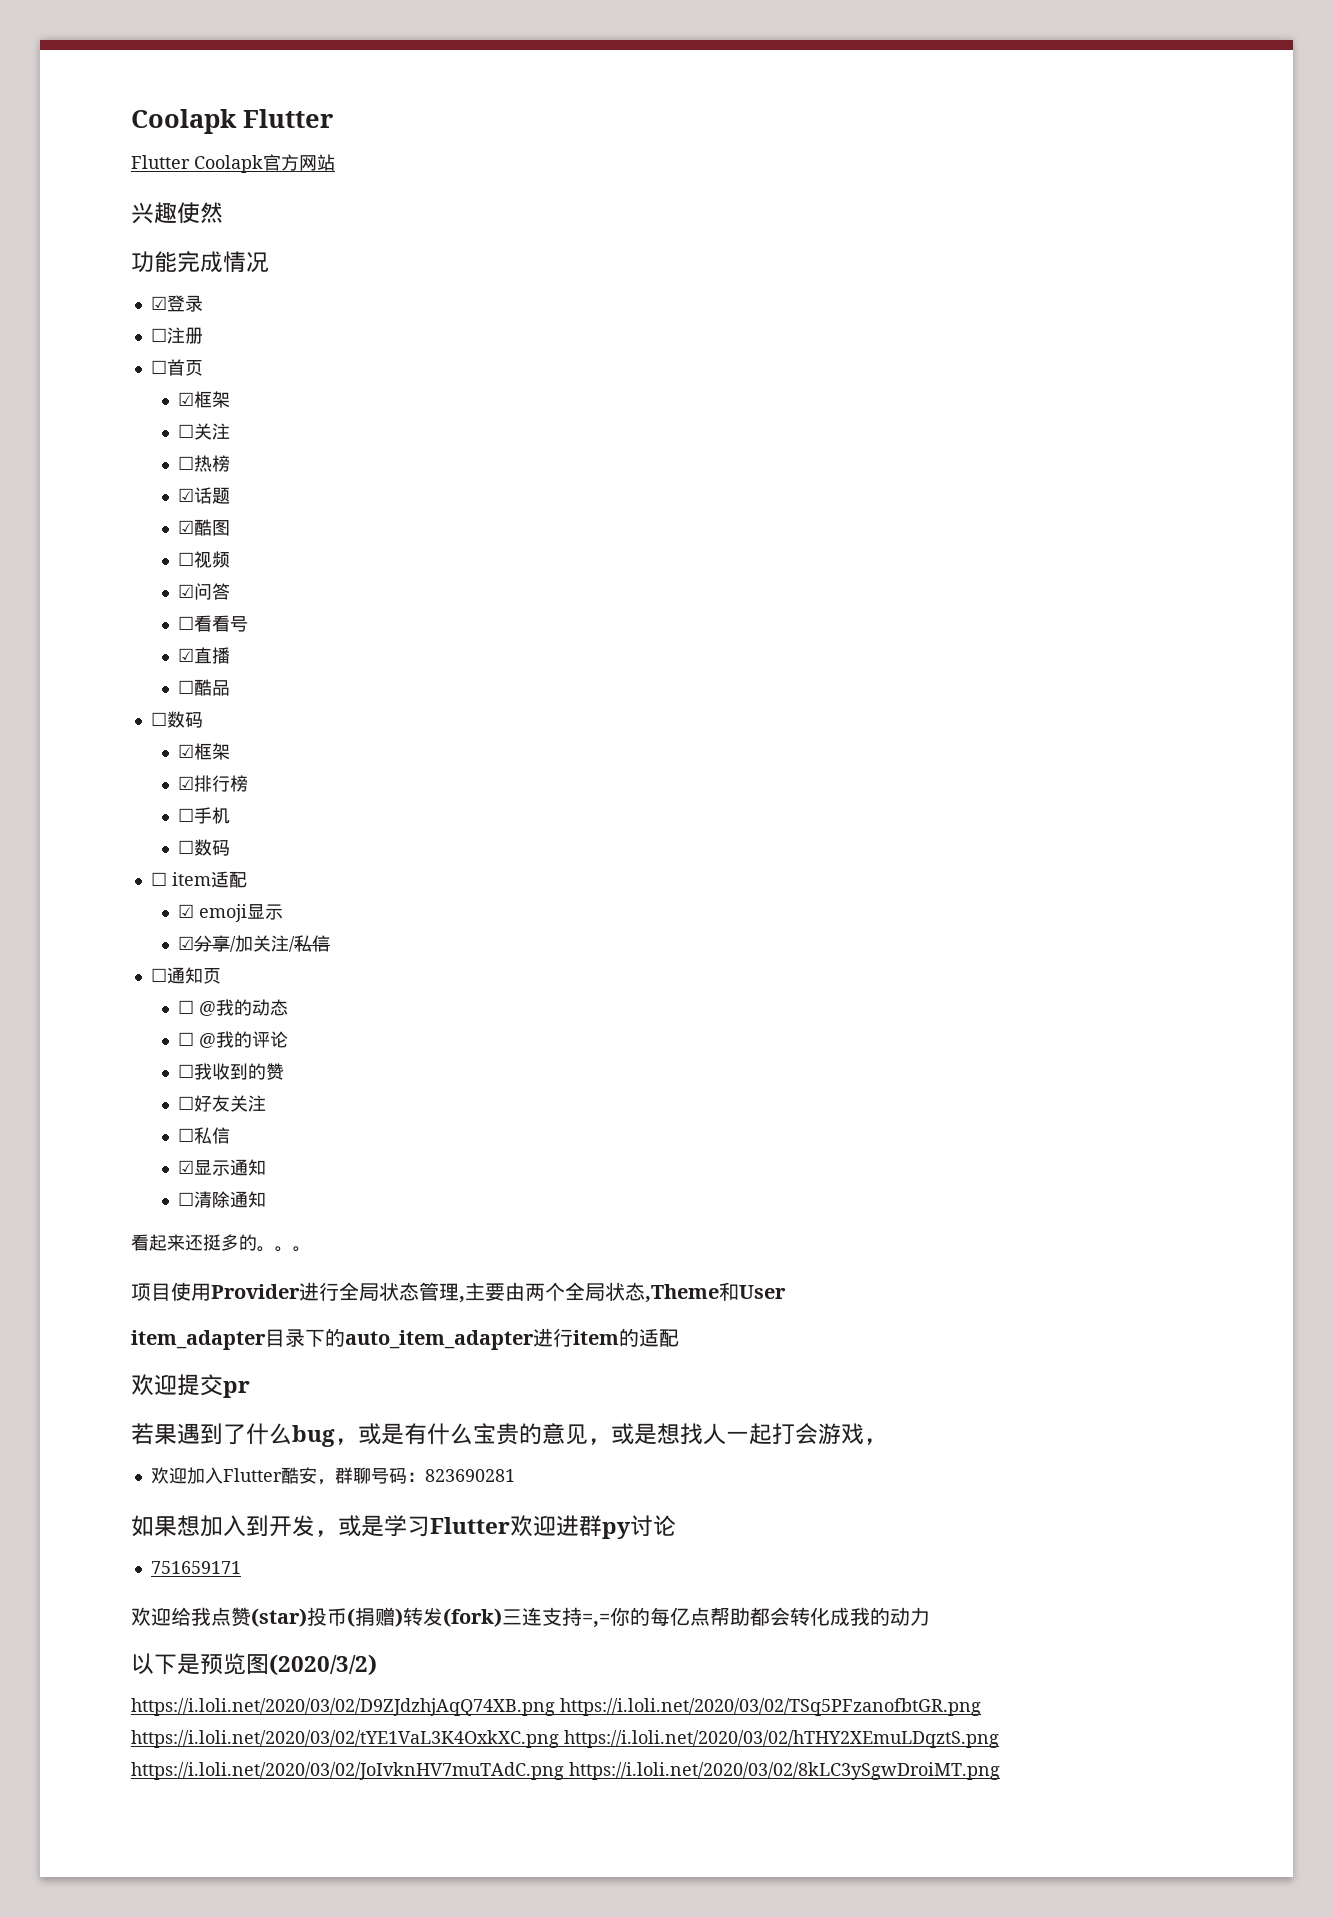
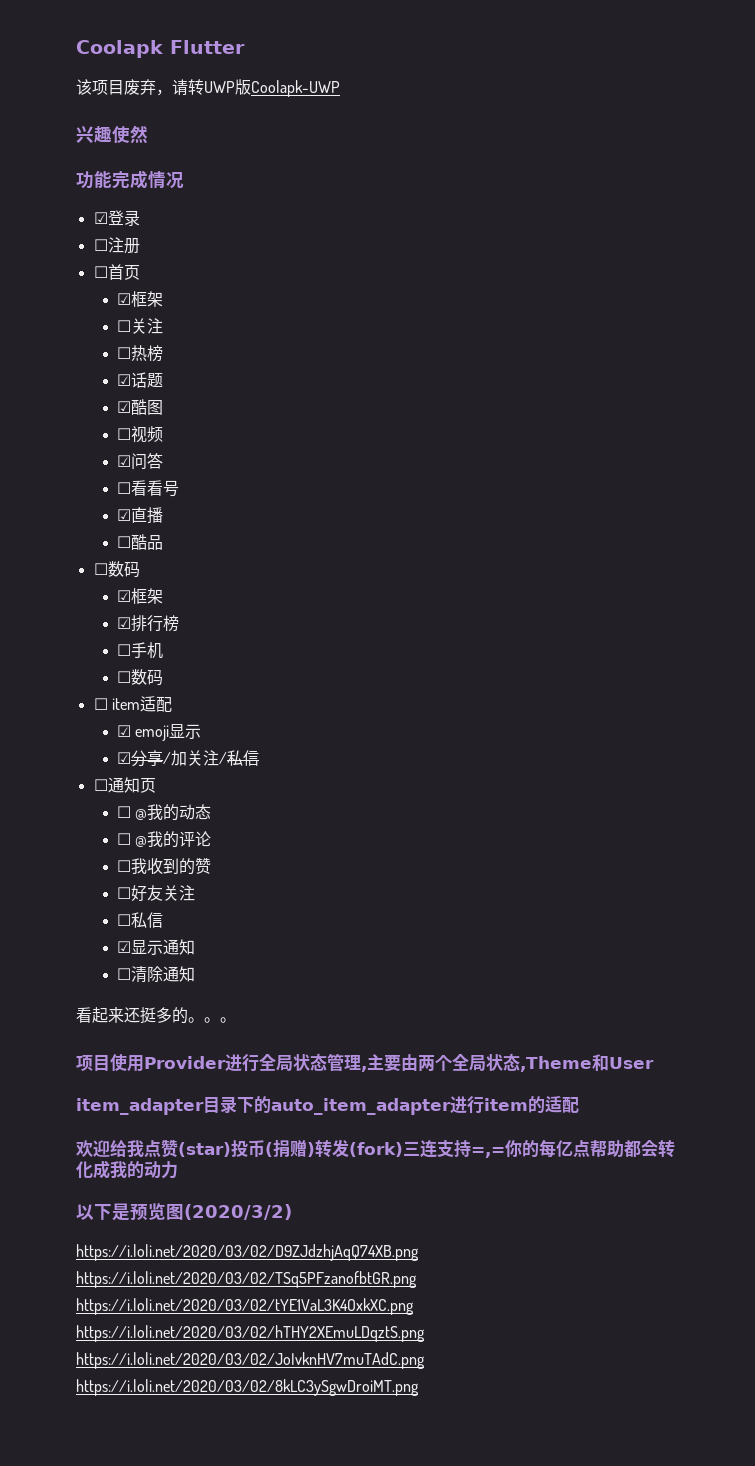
- Flutter Coolapk官方网站
+ 该项目废弃，请转UWP版Coolapk-UWP
- 欢迎提交pr
- 若果遇到了什么bug，或是有什么宝贵的意见，或是想找人一起打会游戏，
- 欢迎加入Flutter酷安，群聊号码：823690281
- 如果想加入到开发，或是学习Flutter欢迎进群py讨论
- 751659171

